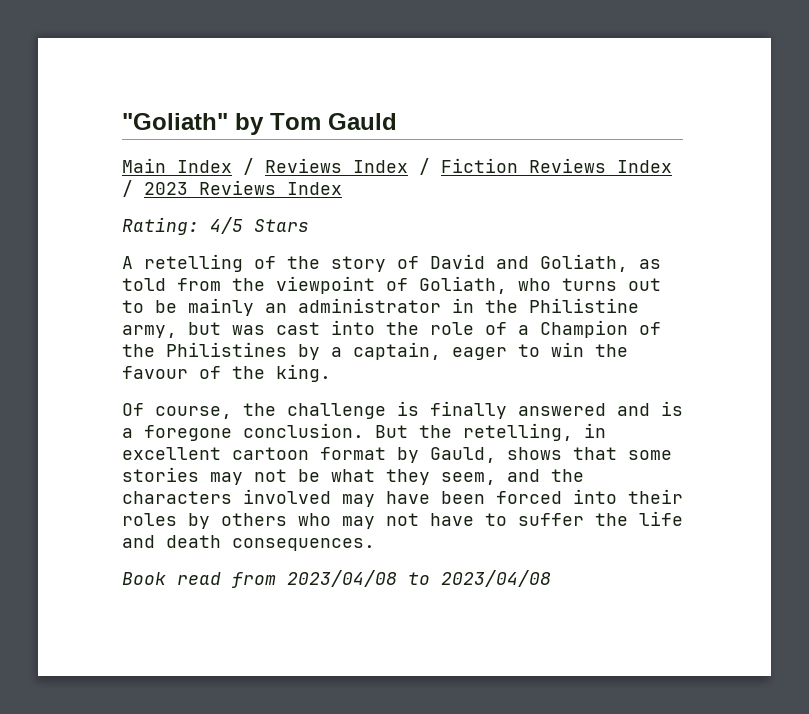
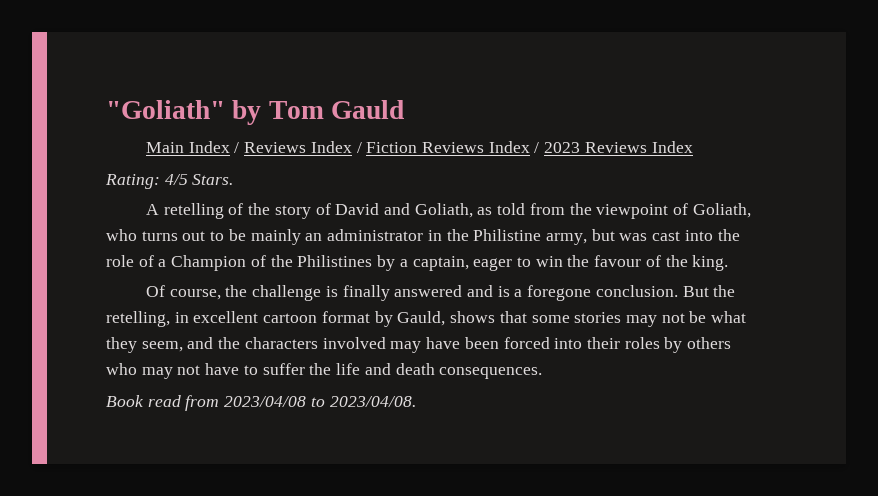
- Rating: 4/5 Stars
+ Rating: 4/5 Stars.
- Book read from 2023/04/08 to 2023/04/08
+ Book read from 2023/04/08 to 2023/04/08.

